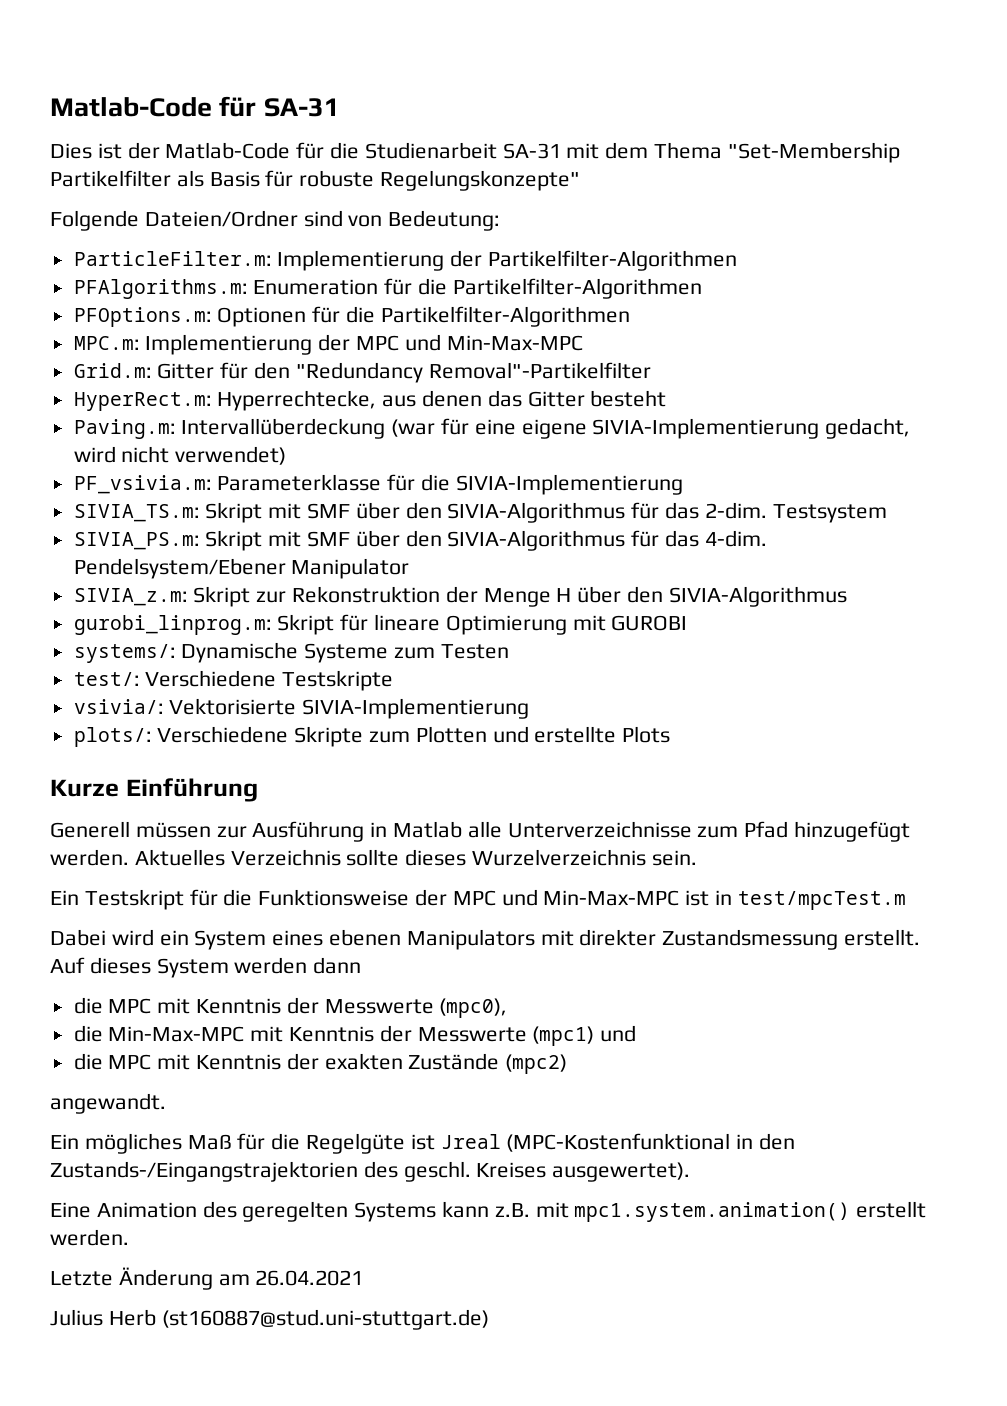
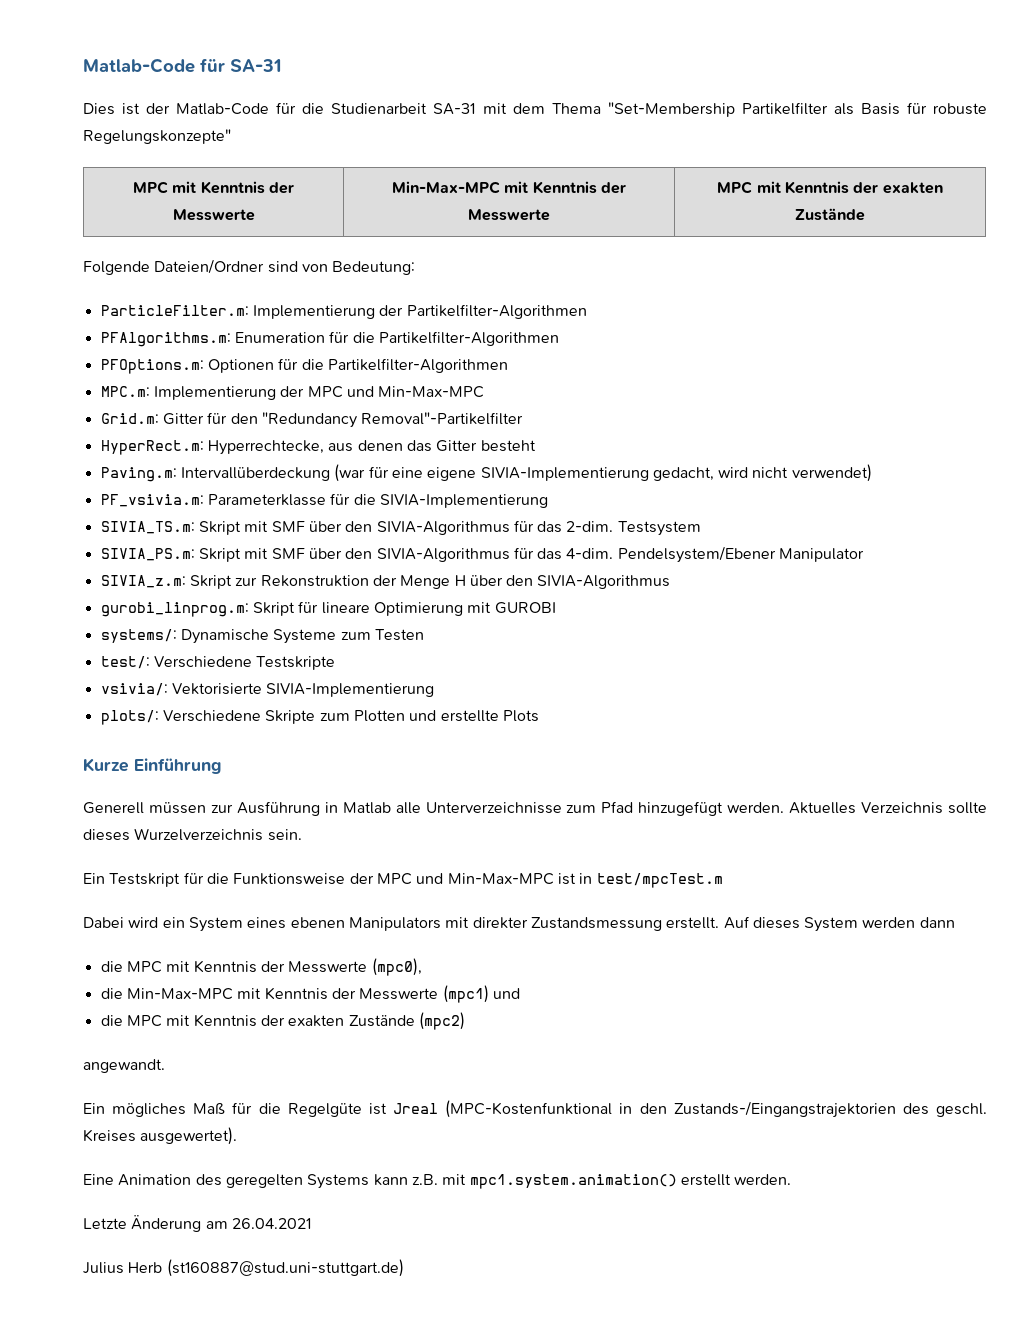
+ MPC mit Kenntnis der Messwerte | Min-Max-MPC mit Kenntnis der Messwerte | MPC mit Kenntnis der exakten Zustände

